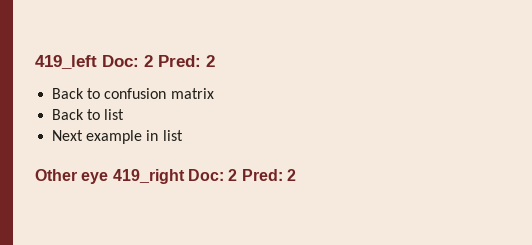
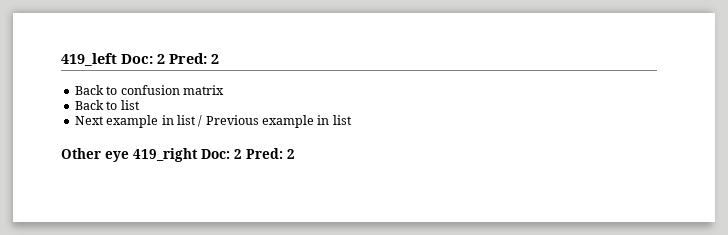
- Next example in list
+ Next example in list / Previous example in list

